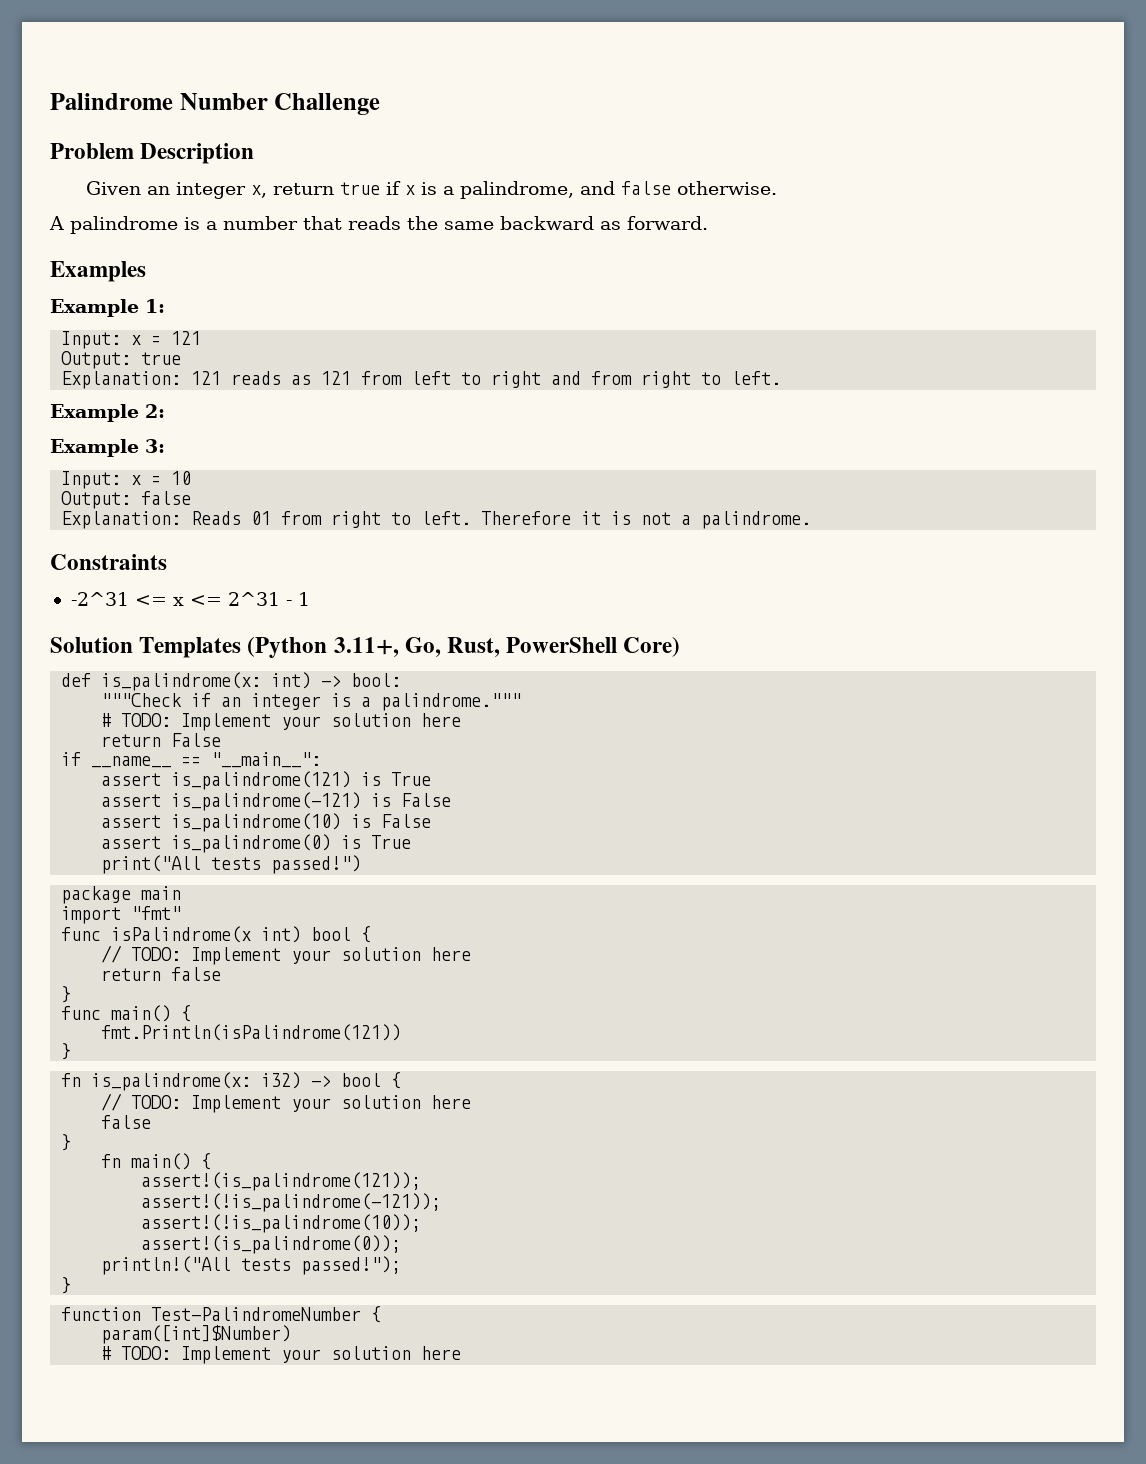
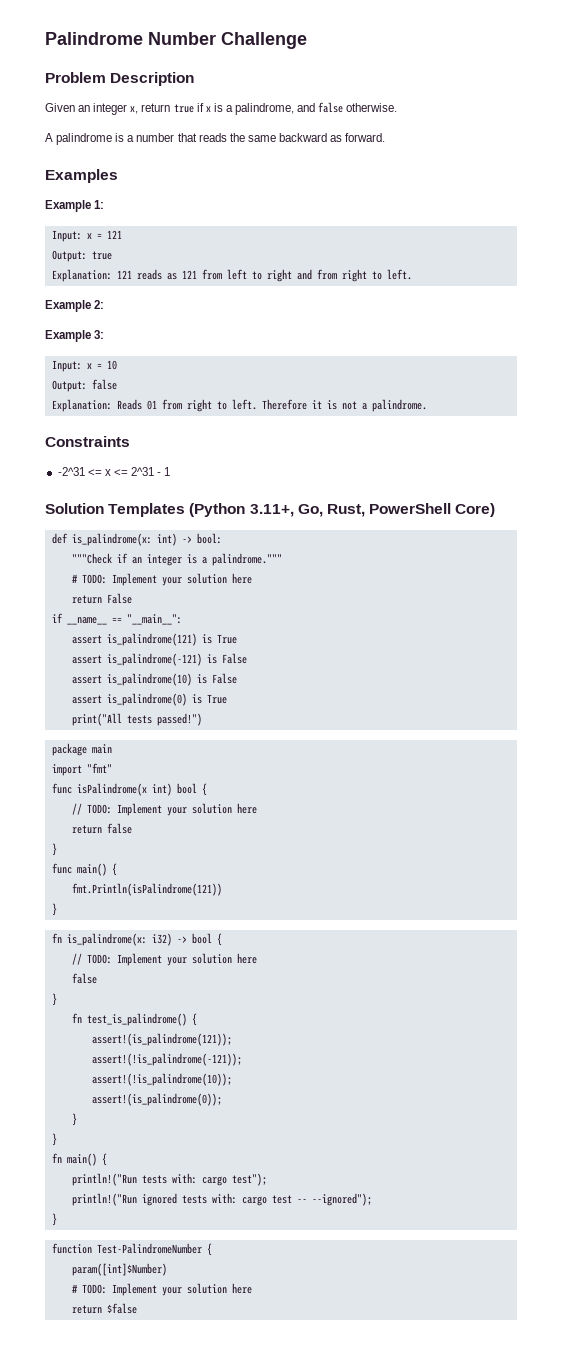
- fn main() {
+ fn test_is_palindrome() {
  assert!(is_palindrome(0));
- println!("All tests passed!");
+ }
+ }
+ fn main() {
+ println!("Run tests with: cargo test");
+ println!("Run ignored tests with: cargo test -- --ignored");
+ return $false

